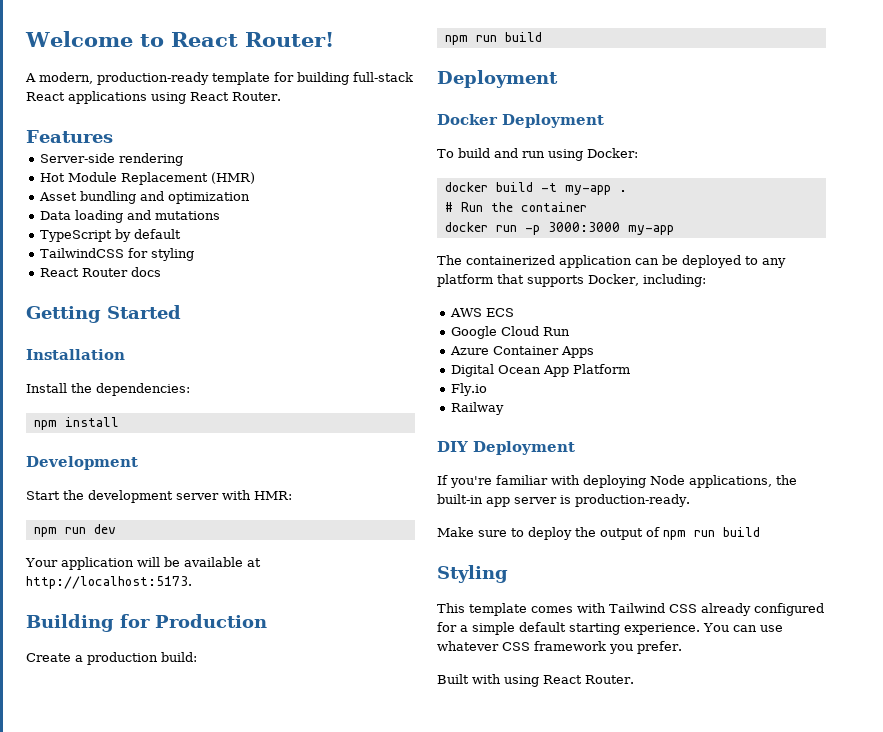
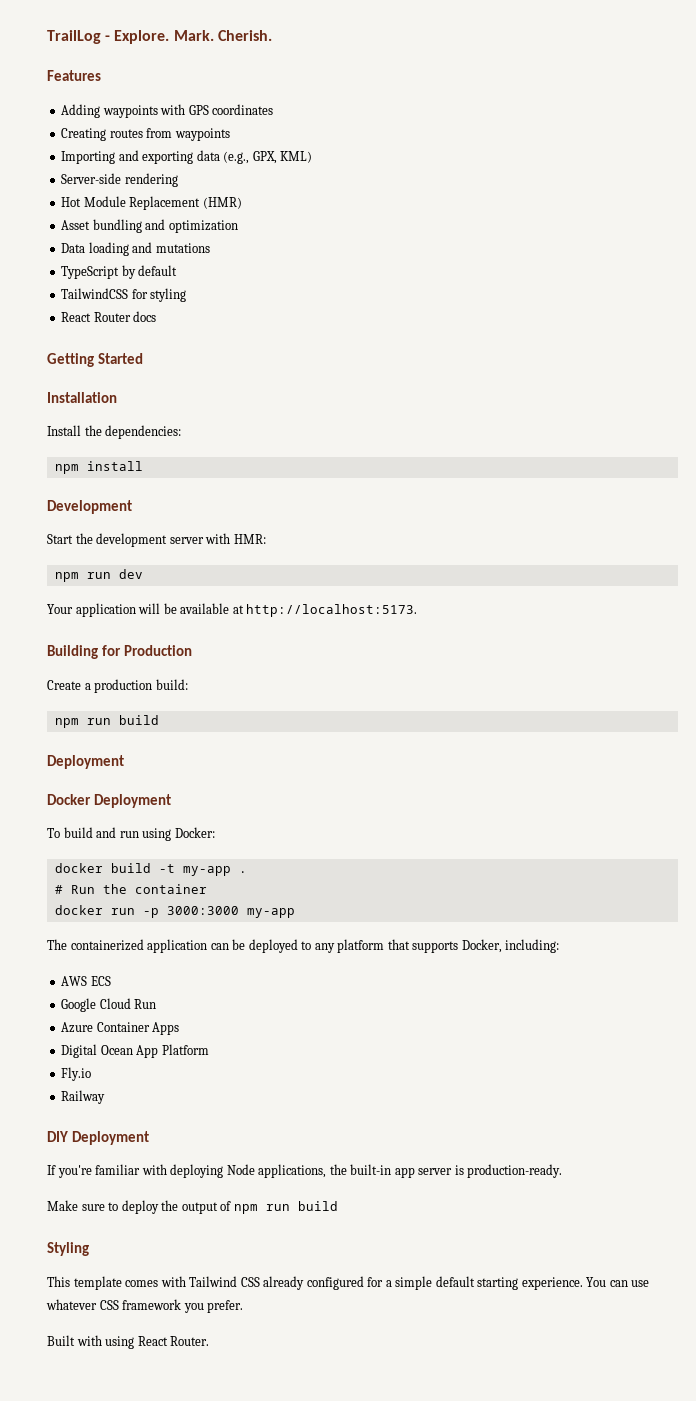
- Welcome to React Router!
- A modern, production-ready template for building full-stack React applications using React Router.
+ TrailLog - Explore. Mark. Cherish.
  Features
+ Adding waypoints with GPS coordinates
+ Creating routes from waypoints
+ Importing and exporting data (e.g., GPX, KML)

